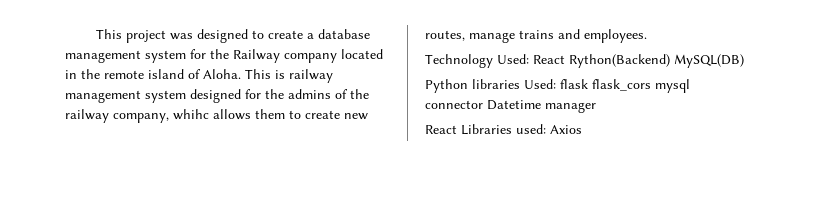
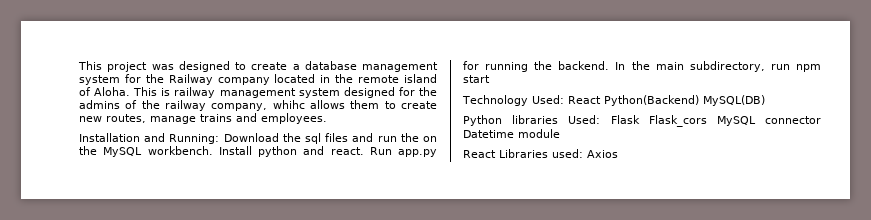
+ Installation and Running: Download the sql files and run the on the MySQL workbench. Install python and react. Run app.py for running the backend. In the main subdirectory, run npm start
- Technology Used: React Rython(Backend) MySQL(DB)
+ Technology Used: React Python(Backend) MySQL(DB)
- Python libraries Used: flask flask_cors mysql connector Datetime manager
+ Python libraries Used: Flask Flask_cors MySQL connector Datetime module

